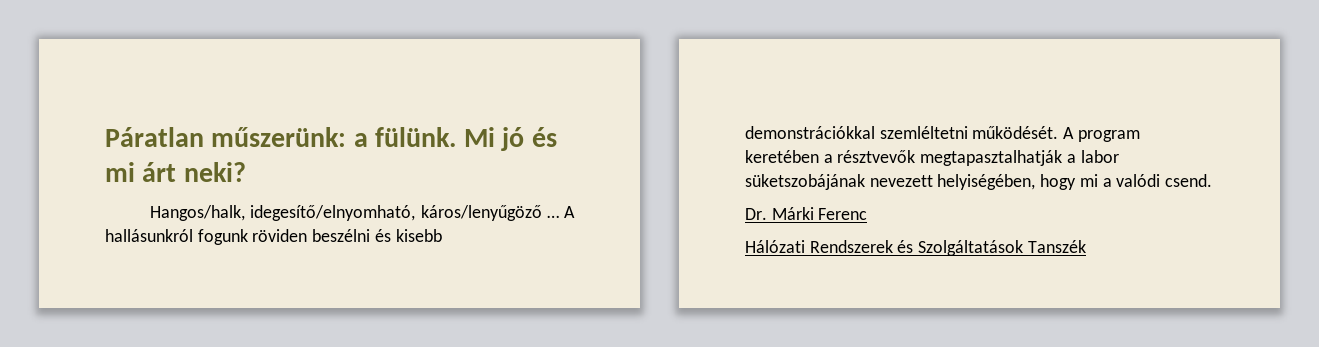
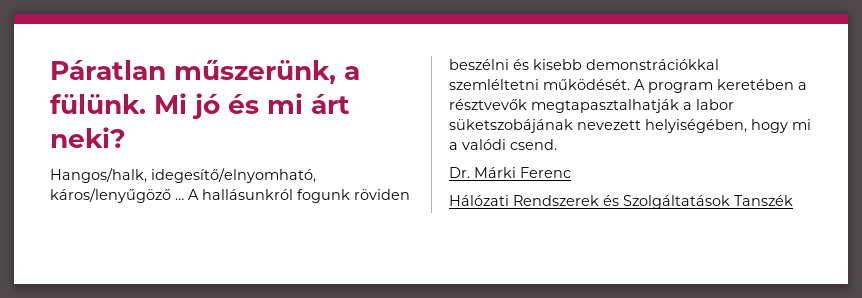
- Páratlan műszerünk: a fülünk.
+ Páratlan műszerünk, a fülünk.

